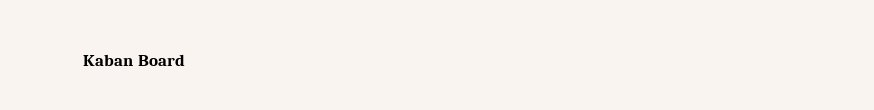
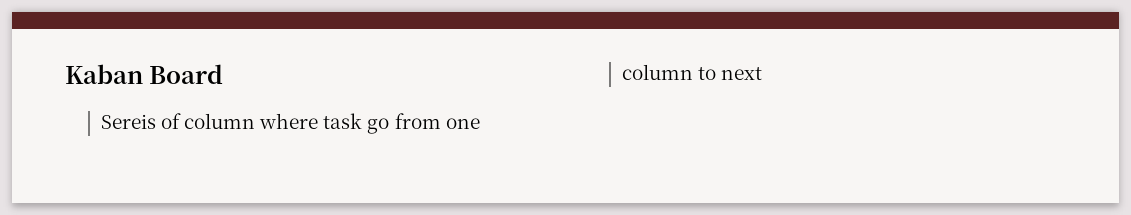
+ Sereis of column where task go from one column to next

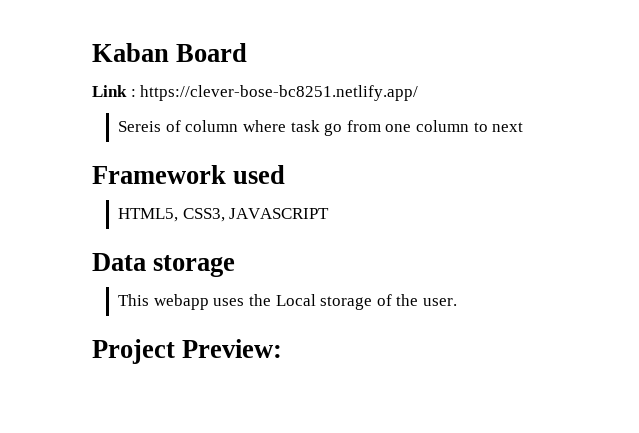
+ Link : https://clever-bose-bc8251.netlify.app/
+ Framework used
+ HTML5, CSS3, JAVASCRIPT
+ Data storage
+ This webapp uses the Local storage of the user.
+ Project Preview:

